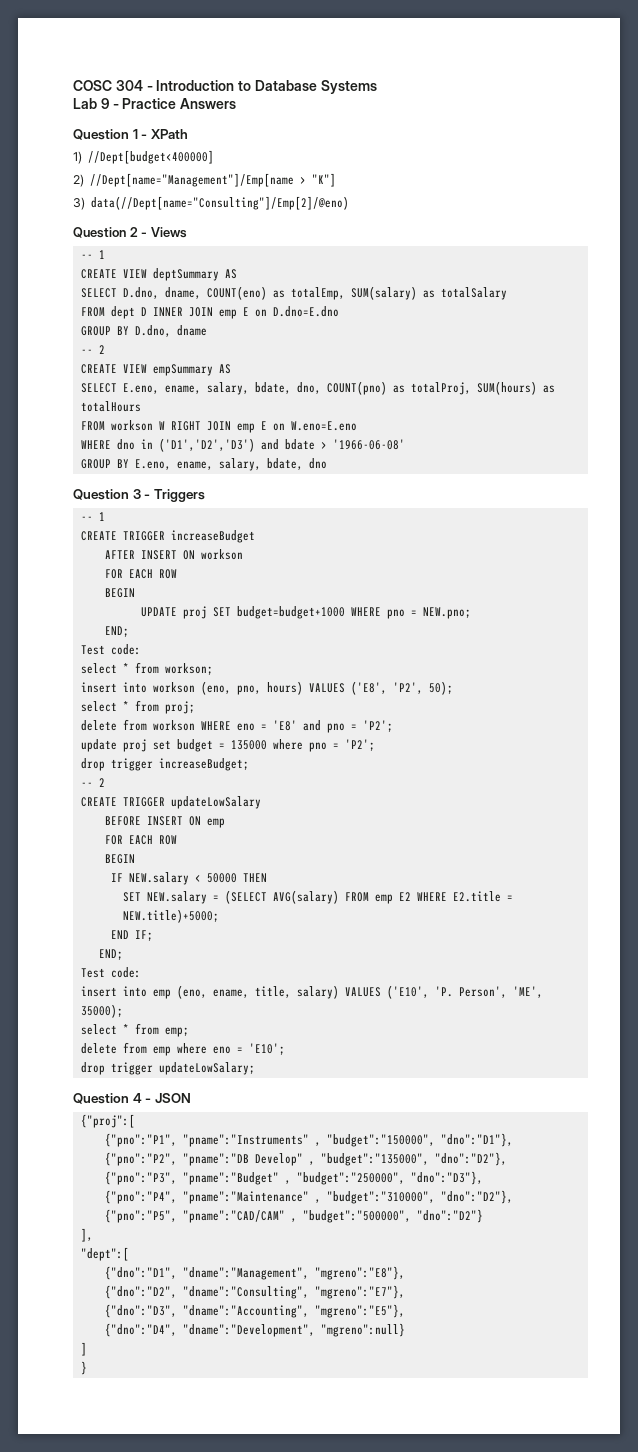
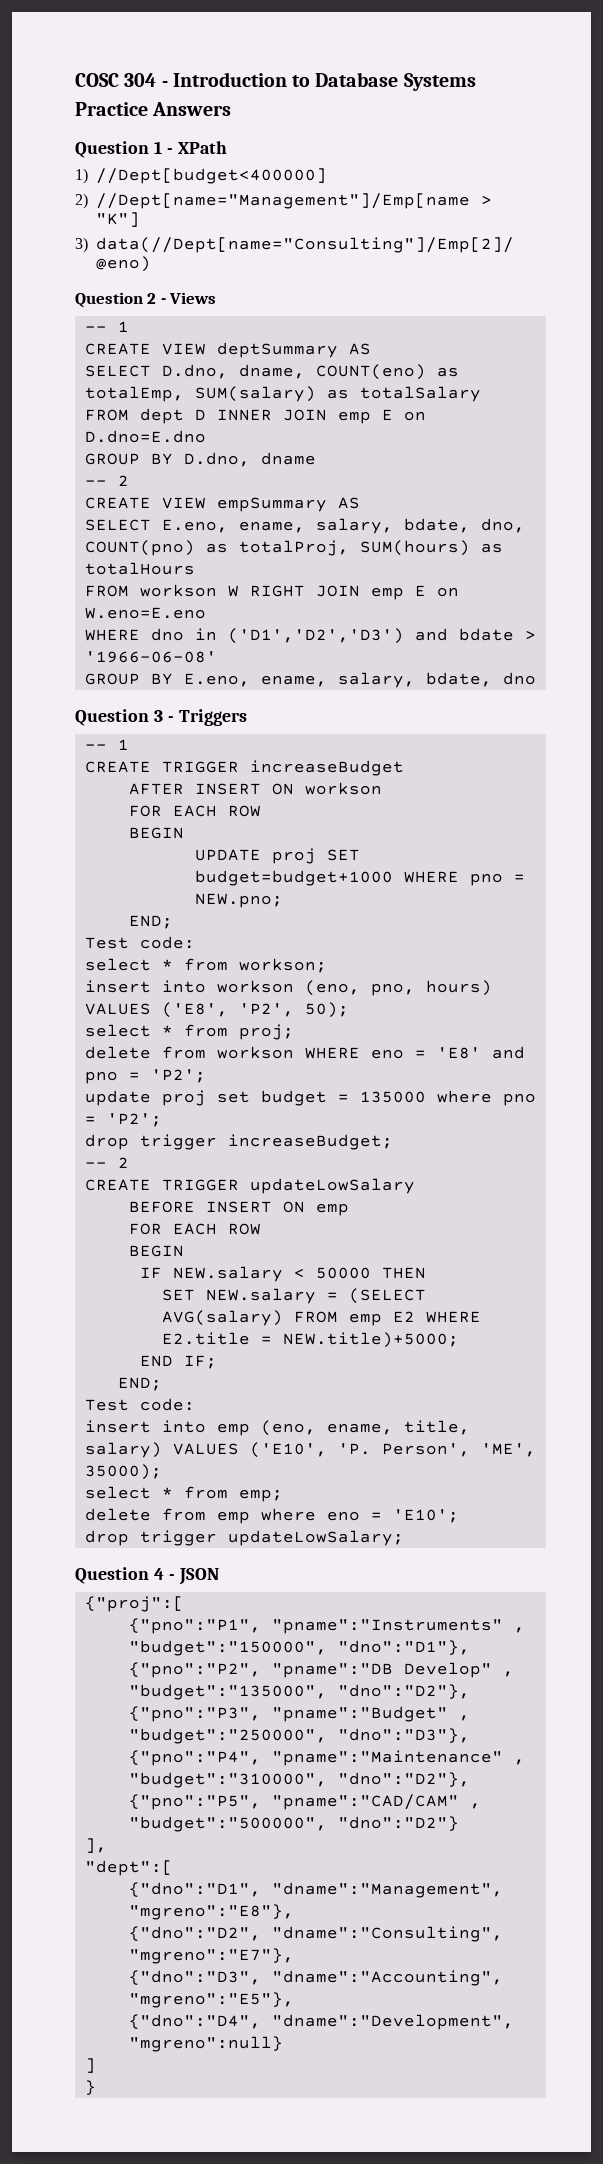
- Lab 9 - Practice Answers
+ Practice Answers

